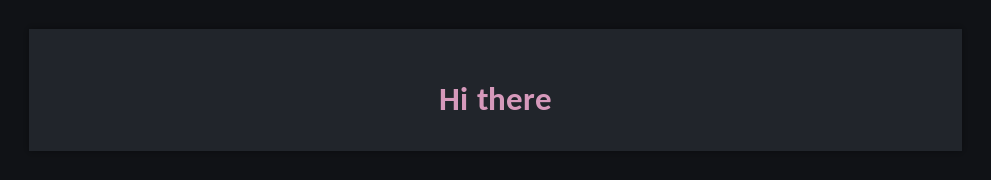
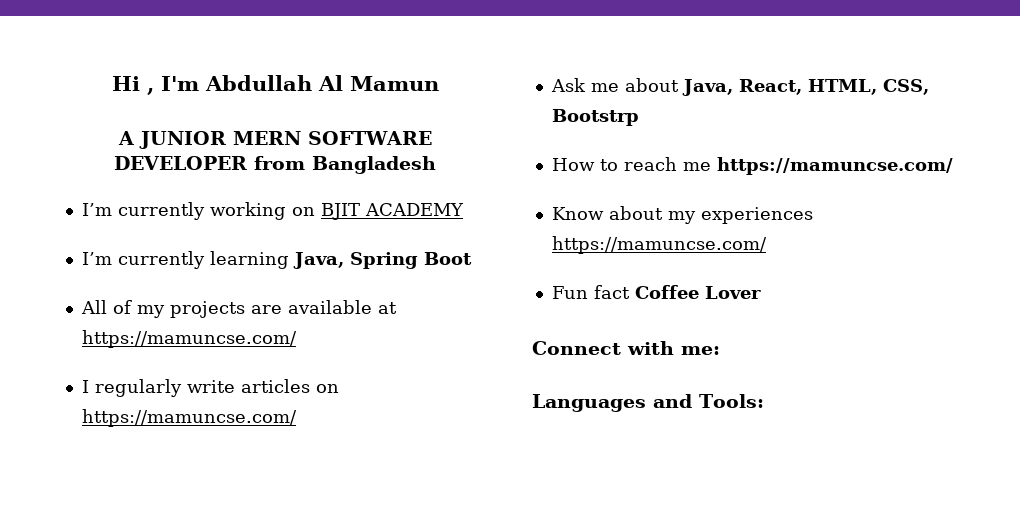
- Hi there
+ Hi , I'm Abdullah Al Mamun
+ A JUNIOR MERN SOFTWARE DEVELOPER from Bangladesh
+ I’m currently working on BJIT ACADEMY
+ I’m currently learning Java, Spring Boot
+ All of my projects are available at https://mamuncse.com/
+ I regularly write articles on https://mamuncse.com/
+ Ask me about Java, React, HTML, CSS, Bootstrp
+ How to reach me https://mamuncse.com/
+ Know about my experiences https://mamuncse.com/
+ Fun fact Coffee Lover
+ Connect with me:
+ Languages and Tools:

